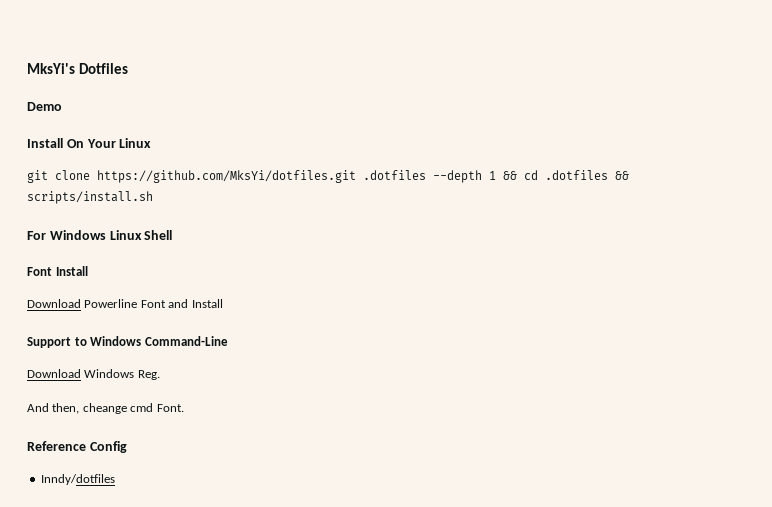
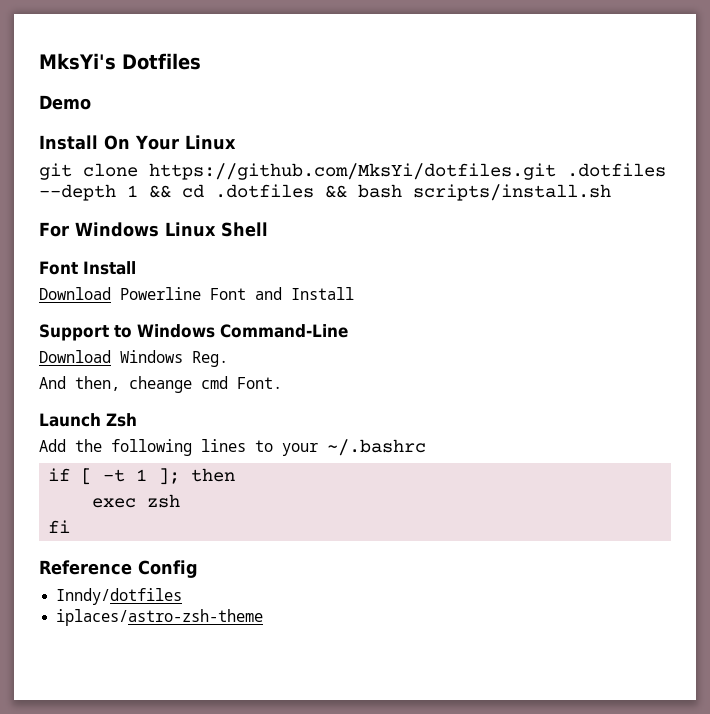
- git clone https://github.com/MksYi/dotfiles.git .dotfiles --depth 1 && cd .dotfiles && scripts/install.sh
+ git clone https://github.com/MksYi/dotfiles.git .dotfiles --depth 1 && cd .dotfiles && bash scripts/install.sh
+ Launch Zsh
+ Add the following lines to your ~/.bashrc
+ if [ -t 1 ]; then
+ exec zsh
+ fi
+ iplaces/astro-zsh-theme

